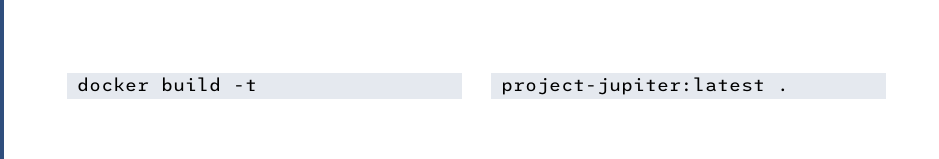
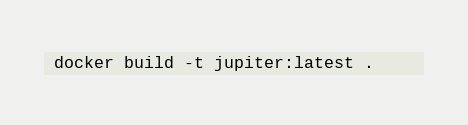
- docker build -t project-jupiter:latest .
+ docker build -t jupiter:latest .

